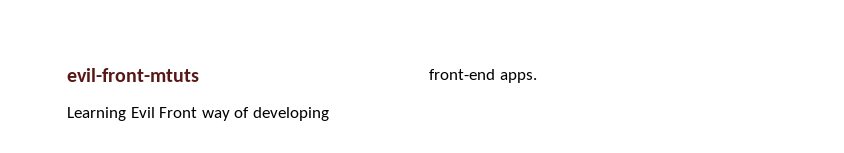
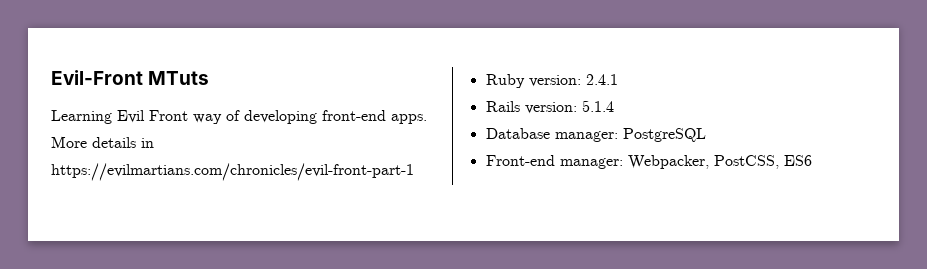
- evil-front-mtuts
+ Evil-Front MTuts
+ More details in https://evilmartians.com/chronicles/evil-front-part-1
+ Ruby version: 2.4.1
+ Rails version: 5.1.4
+ Database manager: PostgreSQL
+ Front-end manager: Webpacker, PostCSS, ES6

